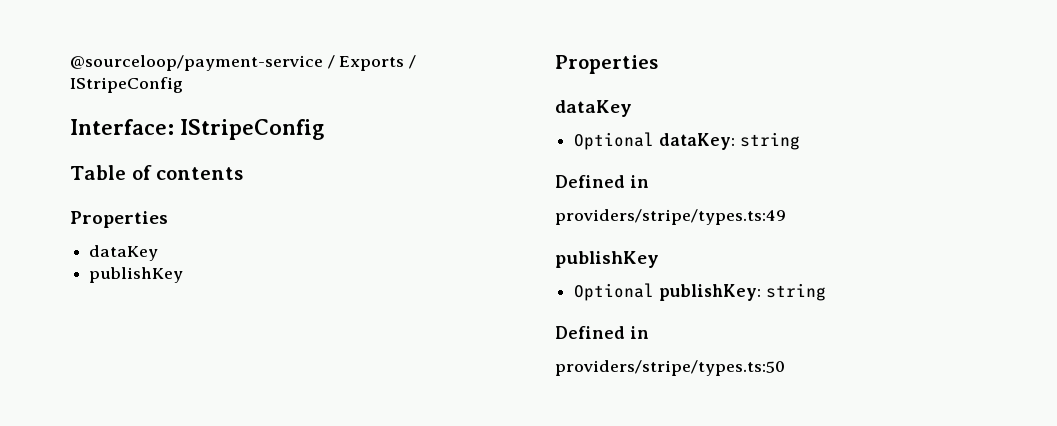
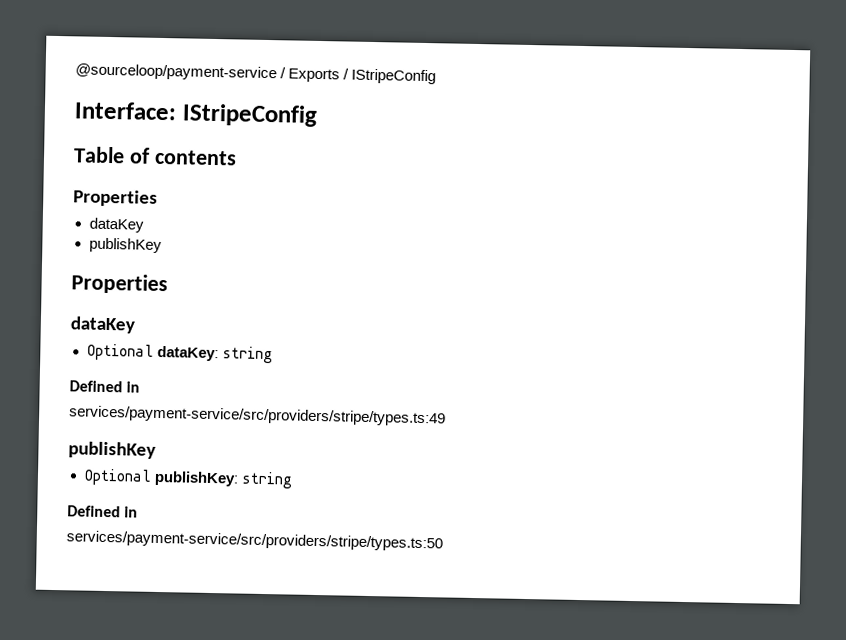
- providers/stripe/types.ts:49
+ services/payment-service/src/providers/stripe/types.ts:49
- providers/stripe/types.ts:50
+ services/payment-service/src/providers/stripe/types.ts:50

